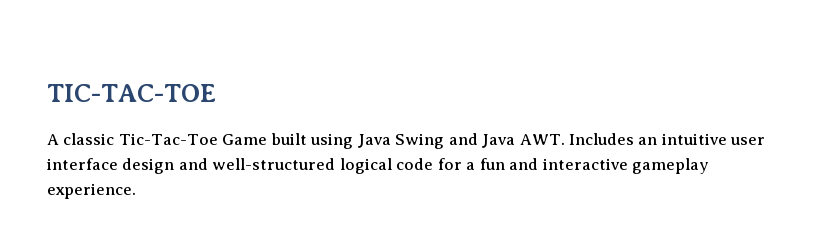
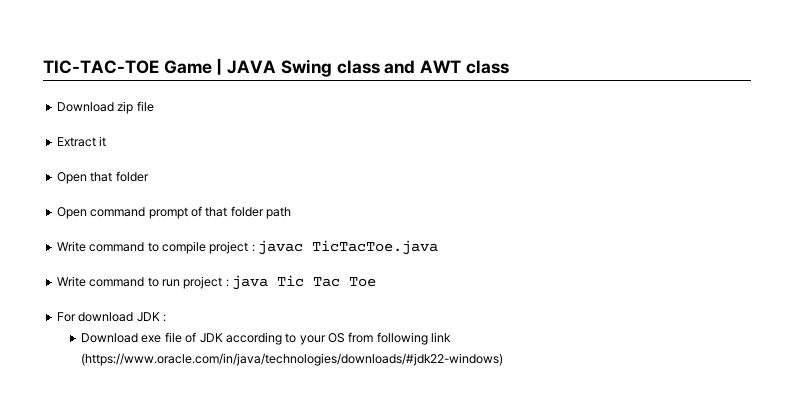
- TIC-TAC-TOE
- A classic Tic-Tac-Toe Game built using Java Swing and Java AWT. Includes an intuitive user interface design and well-structured logical code for a fun and interactive gameplay experience.
+ TIC-TAC-TOE Game | JAVA Swing class and AWT class
+ Download zip file
+ Extract it
+ Open that folder
+ Open command prompt of that folder path
+ Write command to compile project : javac TicTacToe.java
+ Write command to run project : java Tic Tac Toe
+ For download JDK :
+ Download exe file of JDK according to your OS from following link (https://www.oracle.com/in/java/technologies/downloads/#jdk22-windows)

